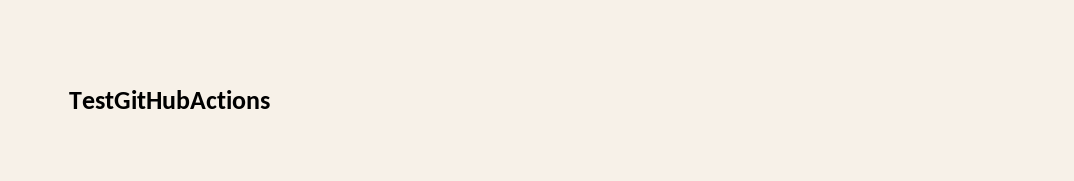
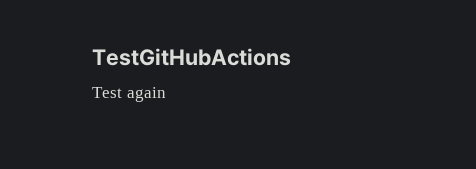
+ Test again

